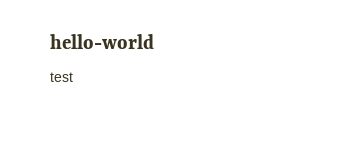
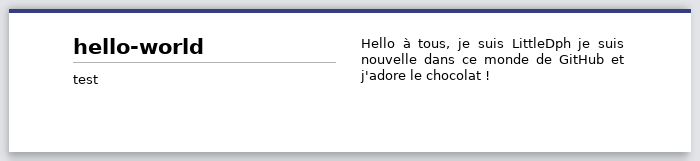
+ Hello à tous, je suis LittleDph je suis nouvelle dans ce monde de GitHub et j'adore le chocolat !

